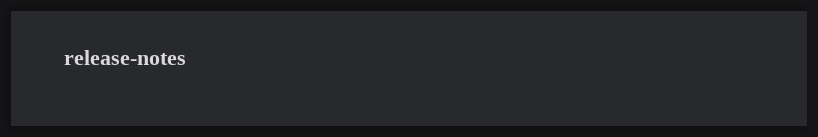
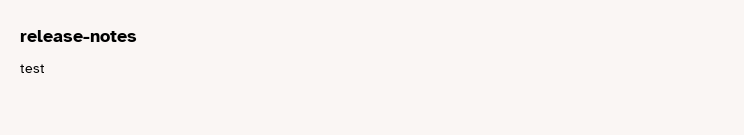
+ test

